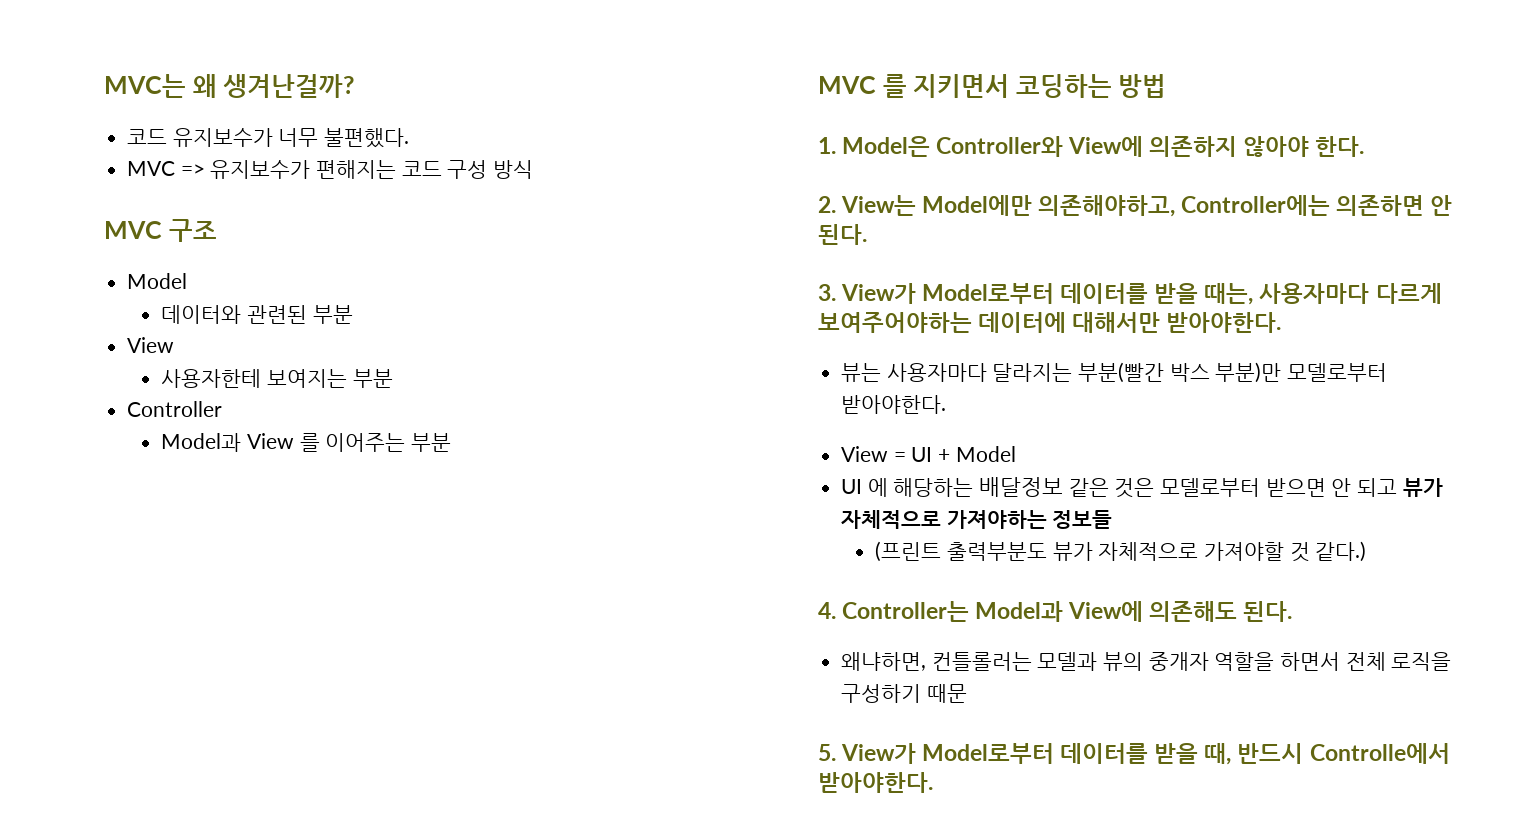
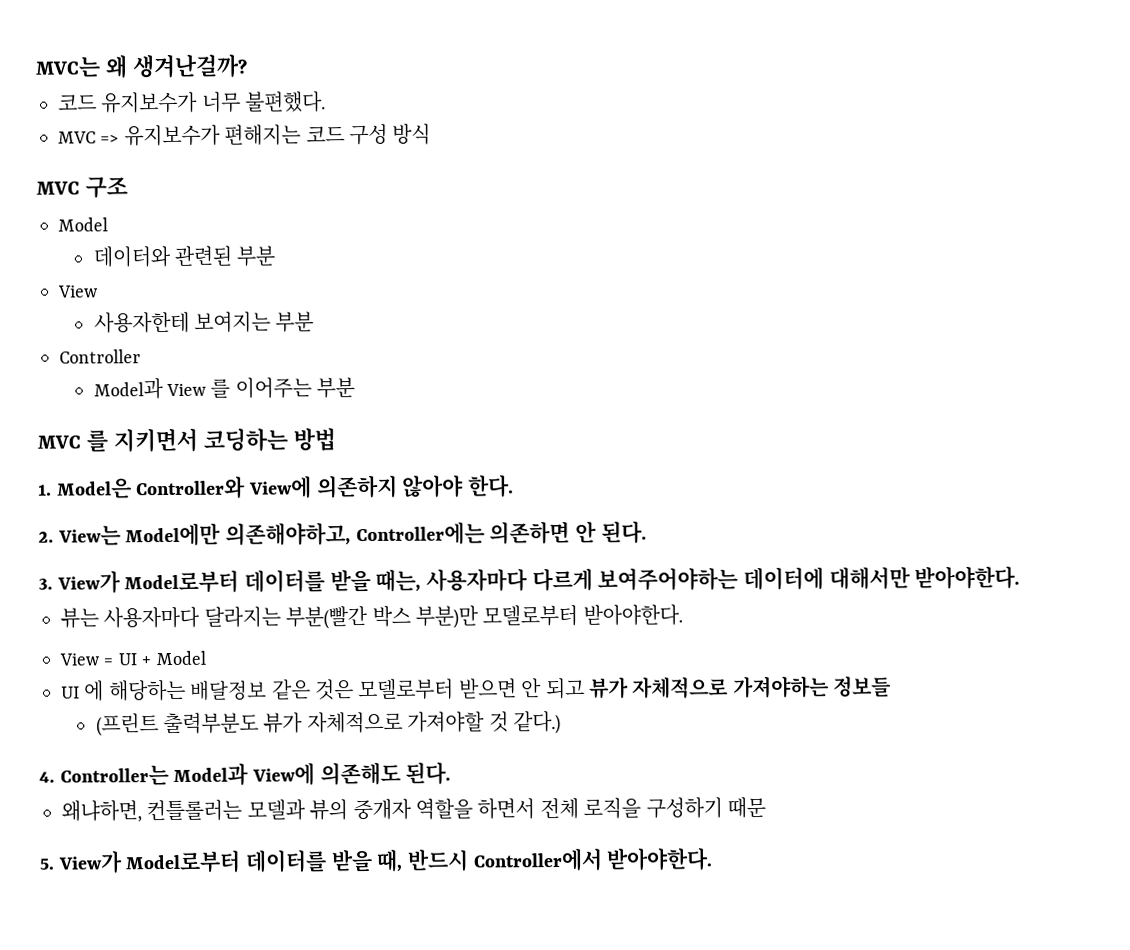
- 5. View가 Model로부터 데이터를 받을 때, 반드시 Controlle에서 받아야한다.
+ 5. View가 Model로부터 데이터를 받을 때, 반드시 Controller에서 받아야한다.

